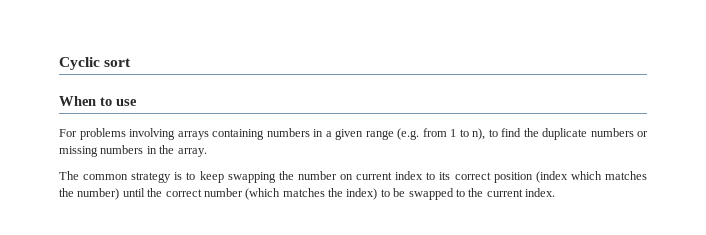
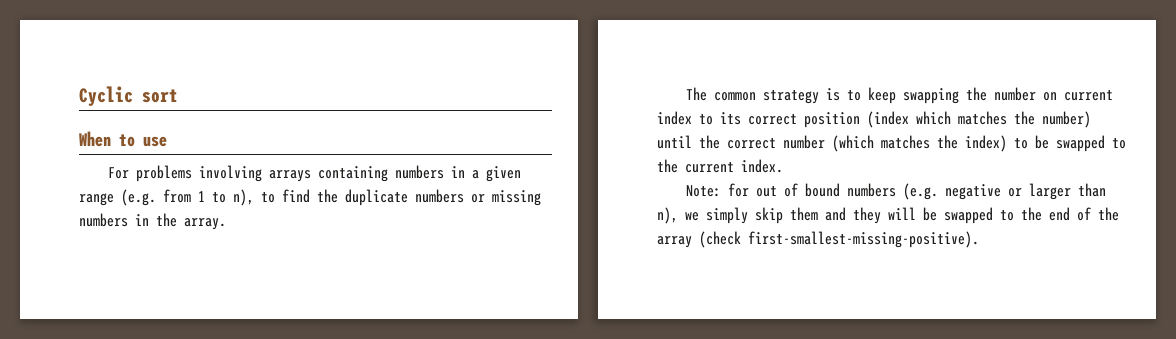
+ Note: for out of bound numbers (e.g. negative or larger than n), we simply skip them and they will be swapped to the end of the array (check first-smallest-missing-positive).

